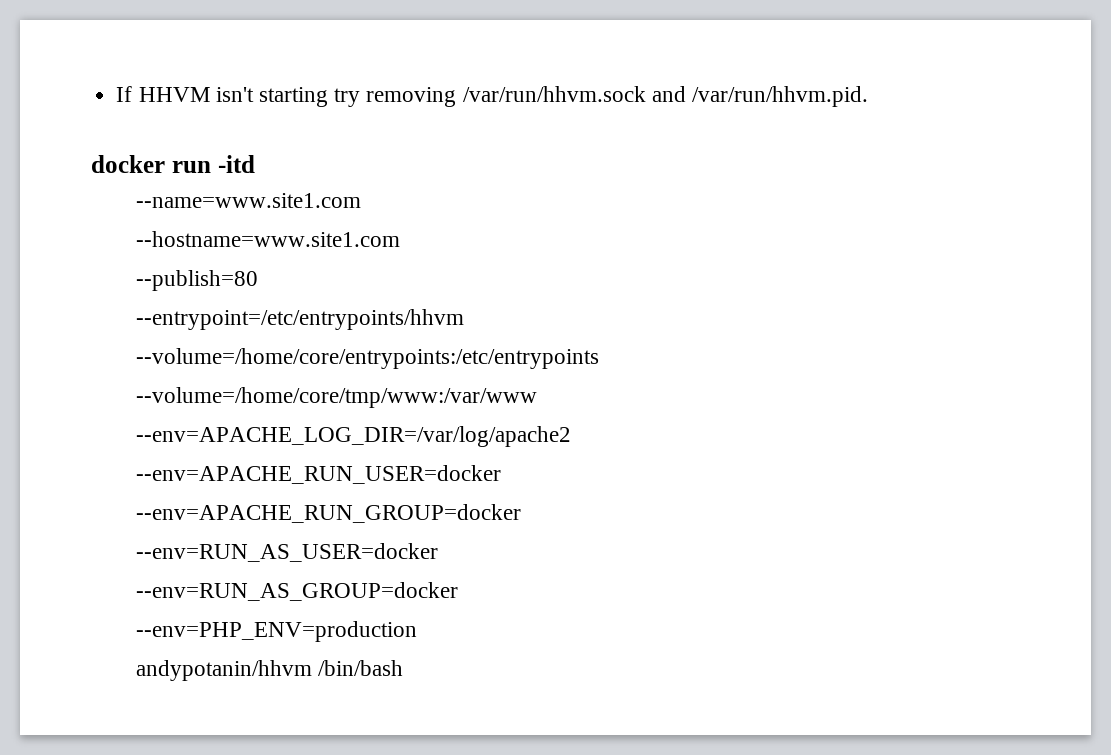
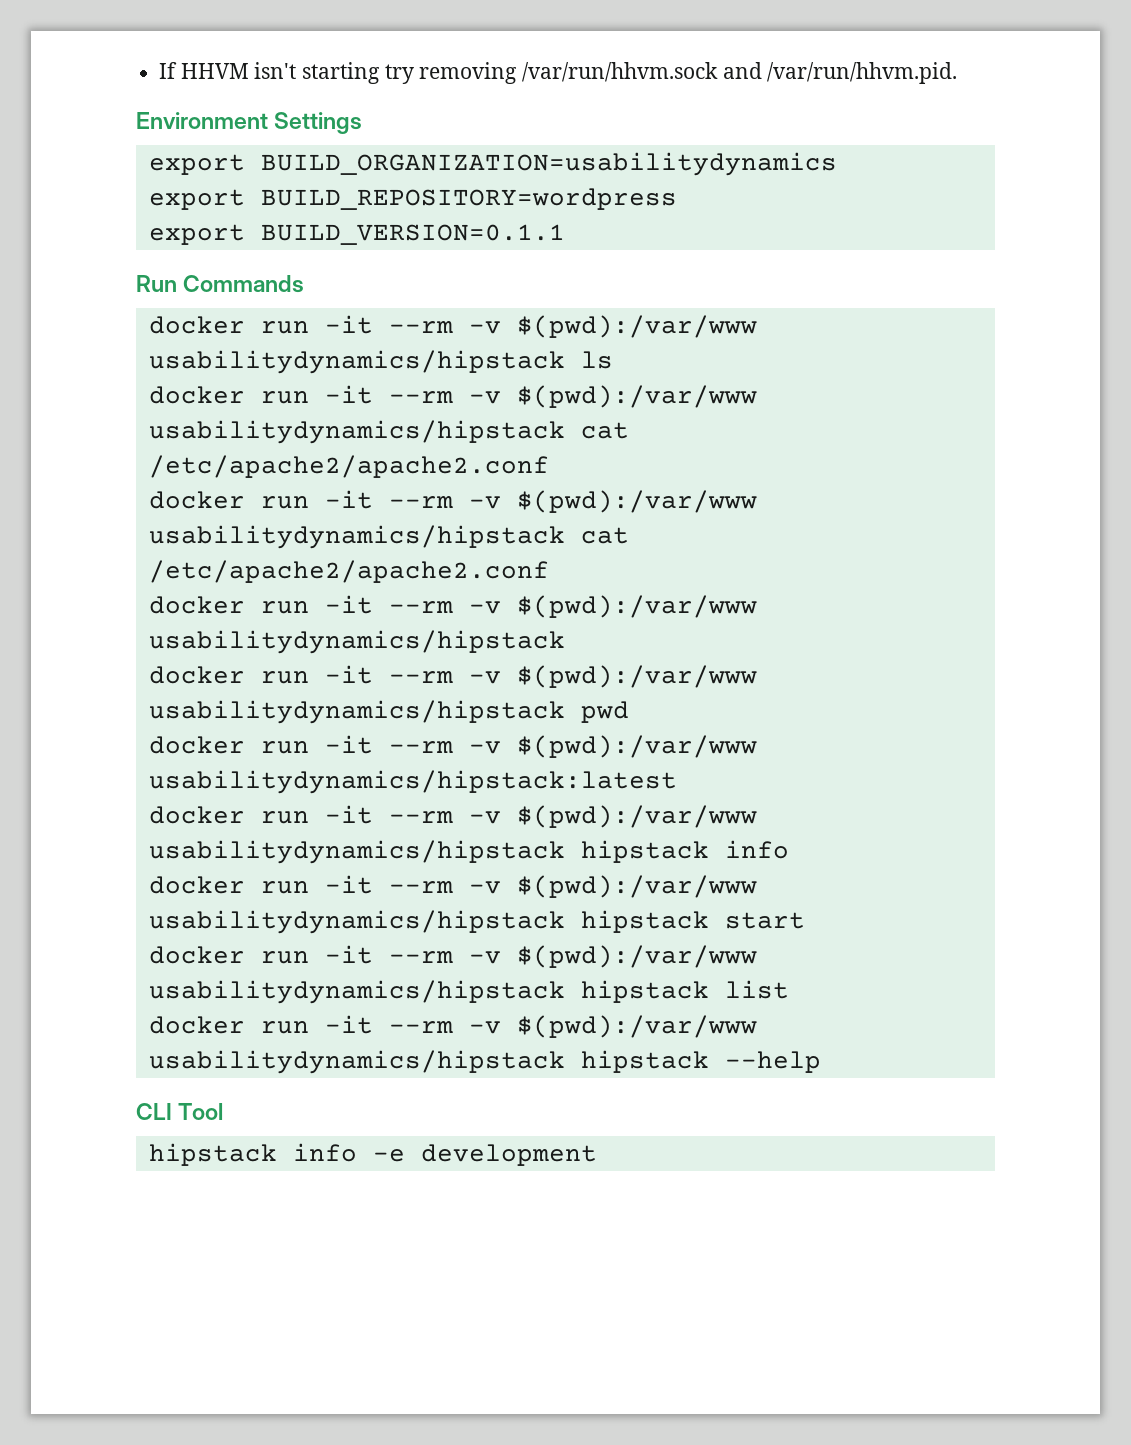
- docker run -itd
- --name=www.site1.com
- --hostname=www.site1.com
- --publish=80
- --entrypoint=/etc/entrypoints/hhvm
- --volume=/home/core/entrypoints:/etc/entrypoints
- --volume=/home/core/tmp/www:/var/www
- --env=APACHE_LOG_DIR=/var/log/apache2
- --env=APACHE_RUN_USER=docker
- --env=APACHE_RUN_GROUP=docker
- --env=RUN_AS_USER=docker
- --env=RUN_AS_GROUP=docker
- --env=PHP_ENV=production
- andypotanin/hhvm /bin/bash
+ Environment Settings
+ export BUILD_ORGANIZATION=usabilitydynamics
+ export BUILD_REPOSITORY=wordpress
+ export BUILD_VERSION=0.1.1
+ Run Commands
+ docker run -it --rm -v $(pwd):/var/www usabilitydynamics/hipstack ls
+ docker run -it --rm -v $(pwd):/var/www usabilitydynamics/hipstack cat /etc/apache2/apache2.conf
+ docker run -it --rm -v $(pwd):/var/www usabilitydynamics/hipstack cat /etc/apache2/apache2.conf
+ docker run -it --rm -v $(pwd):/var/www usabilitydynamics/hipstack
+ docker run -it --rm -v $(pwd):/var/www usabilitydynamics/hipstack pwd
+ docker run -it --rm -v $(pwd):/var/www usabilitydynamics/hipstack:latest
+ docker run -it --rm -v $(pwd):/var/www usabilitydynamics/hipstack hipstack info
+ docker run -it --rm -v $(pwd):/var/www usabilitydynamics/hipstack hipstack start
+ docker run -it --rm -v $(pwd):/var/www usabilitydynamics/hipstack hipstack list
+ docker run -it --rm -v $(pwd):/var/www usabilitydynamics/hipstack hipstack --help
+ CLI Tool
+ hipstack info -e development

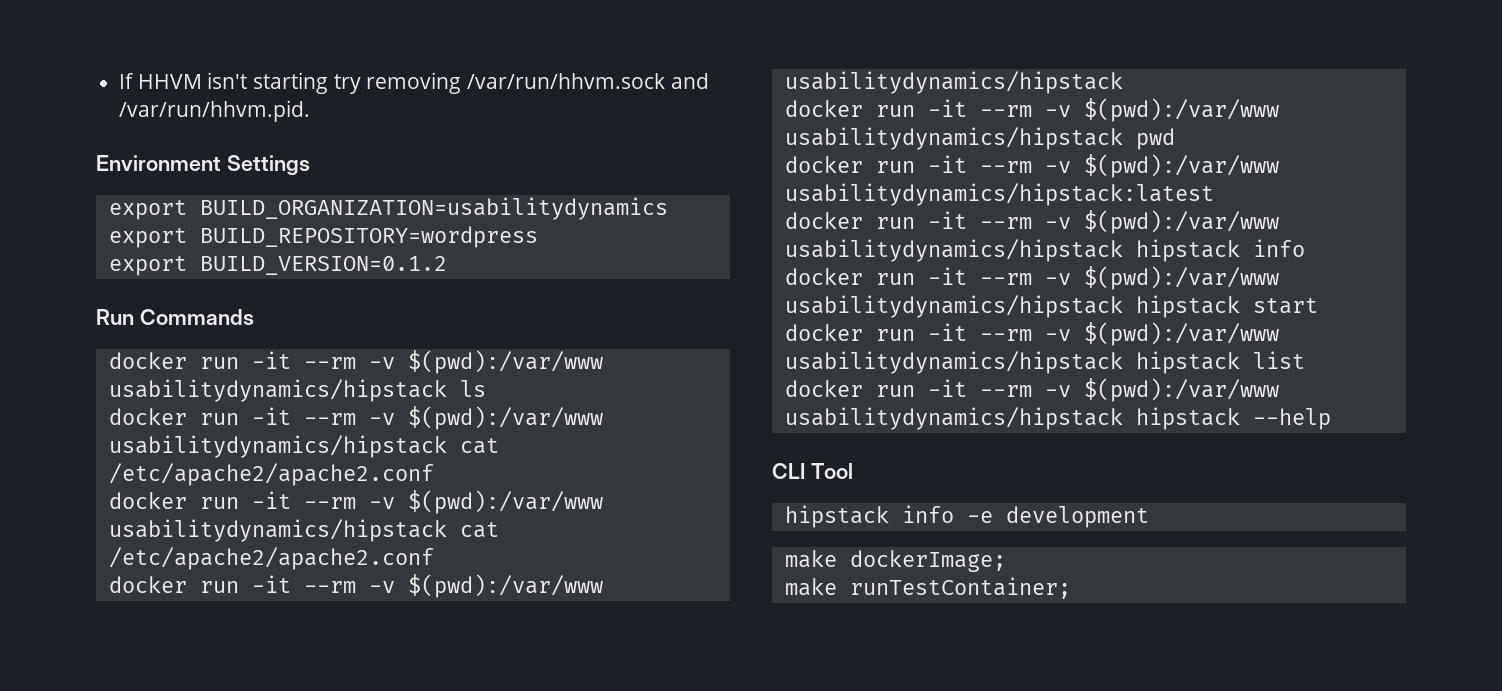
- export BUILD_VERSION=0.1.1
+ export BUILD_VERSION=0.1.2
+ make dockerImage;
+ make runTestContainer;

